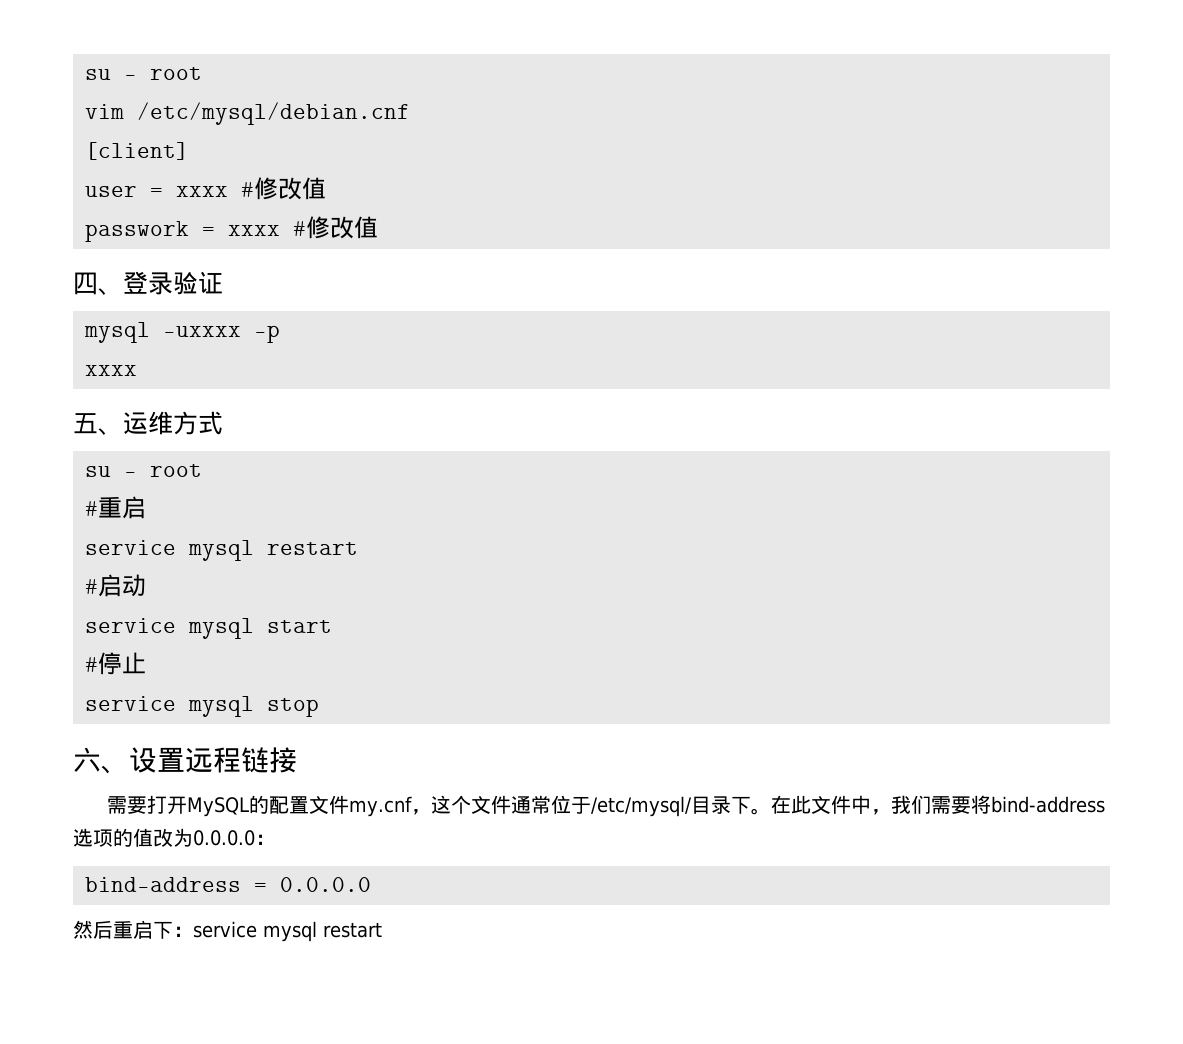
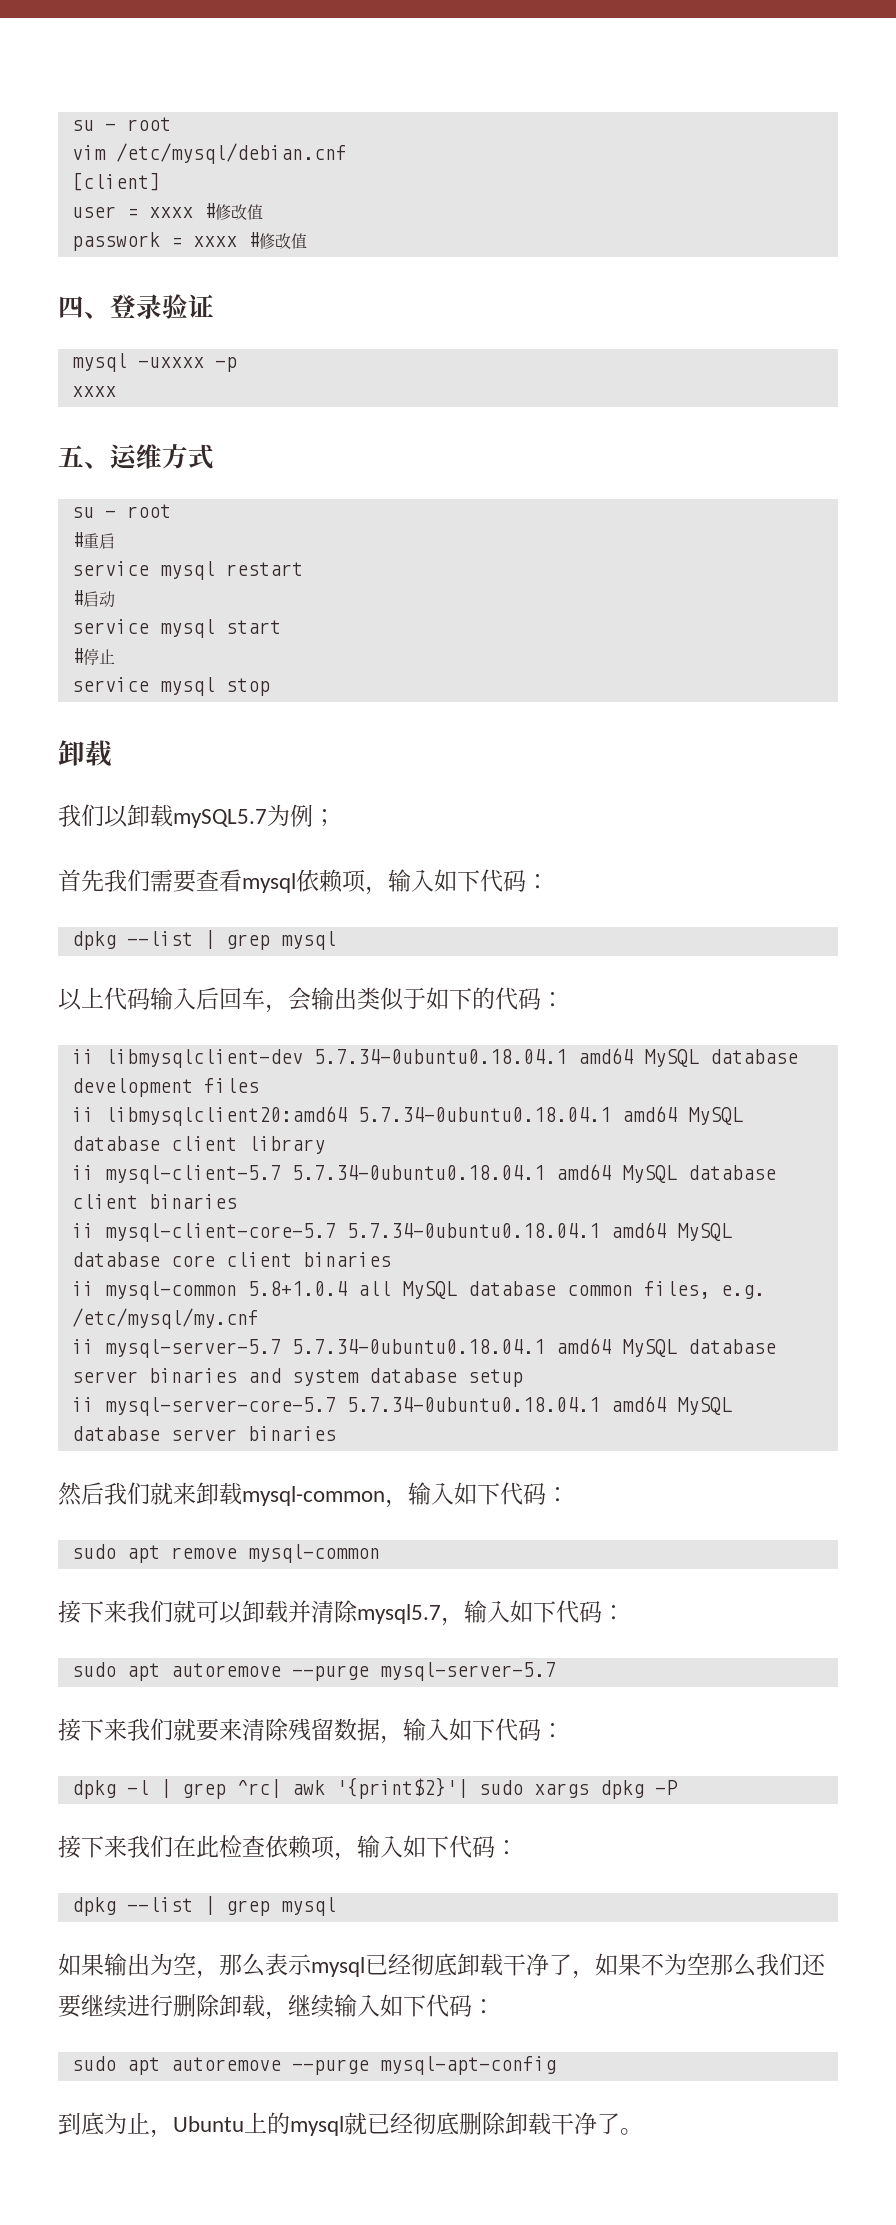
  service mysql stop
- 六、设置远程链接
- 需要打开MySQL的配置文件my.cnf，这个文件通常位于/etc/mysql/目录下。在此文件中，我们需要将bind-address选项的值改为0.0.0.0：
- bind-address = 0.0.0.0
- 然后重启下：service mysql restart
+ 卸载
+ 我们以卸载mySQL5.7为例；
+ 首先我们需要查看mysql依赖项，输入如下代码：
+ dpkg --list | grep mysql
+ 以上代码输入后回车，会输出类似于如下的代码：
+ ii libmysqlclient-dev 5.7.34-0ubuntu0.18.04.1 amd64 MySQL database development files
+ ii libmysqlclient20:amd64 5.7.34-0ubuntu0.18.04.1 amd64 MySQL database client library
+ ii mysql-client-5.7 5.7.34-0ubuntu0.18.04.1 amd64 MySQL database client binaries
+ ii mysql-client-core-5.7 5.7.34-0ubuntu0.18.04.1 amd64 MySQL database core client binaries
+ ii mysql-common 5.8+1.0.4 all MySQL database common files, e.g. /etc/mysql/my.cnf
+ ii mysql-server-5.7 5.7.34-0ubuntu0.18.04.1 amd64 MySQL database server binaries and system database setup
+ ii mysql-server-core-5.7 5.7.34-0ubuntu0.18.04.1 amd64 MySQL database server binaries
+ 然后我们就来卸载mysql-common，输入如下代码：
+ sudo apt remove mysql-common
+ 接下来我们就可以卸载并清除mysql5.7，输入如下代码：
+ sudo apt autoremove --purge mysql-server-5.7
+ 接下来我们就要来清除残留数据，输入如下代码：
+ dpkg -l | grep ^rc| awk '{print$2}'| sudo xargs dpkg -P
+ 接下来我们在此检查依赖项，输入如下代码：
+ dpkg --list | grep mysql
+ 如果输出为空，那么表示mysql已经彻底卸载干净了，如果不为空那么我们还要继续进行删除卸载，继续输入如下代码：
+ sudo apt autoremove --purge mysql-apt-config
+ 到底为止，Ubuntu上的mysql就已经彻底删除卸载干净了。

